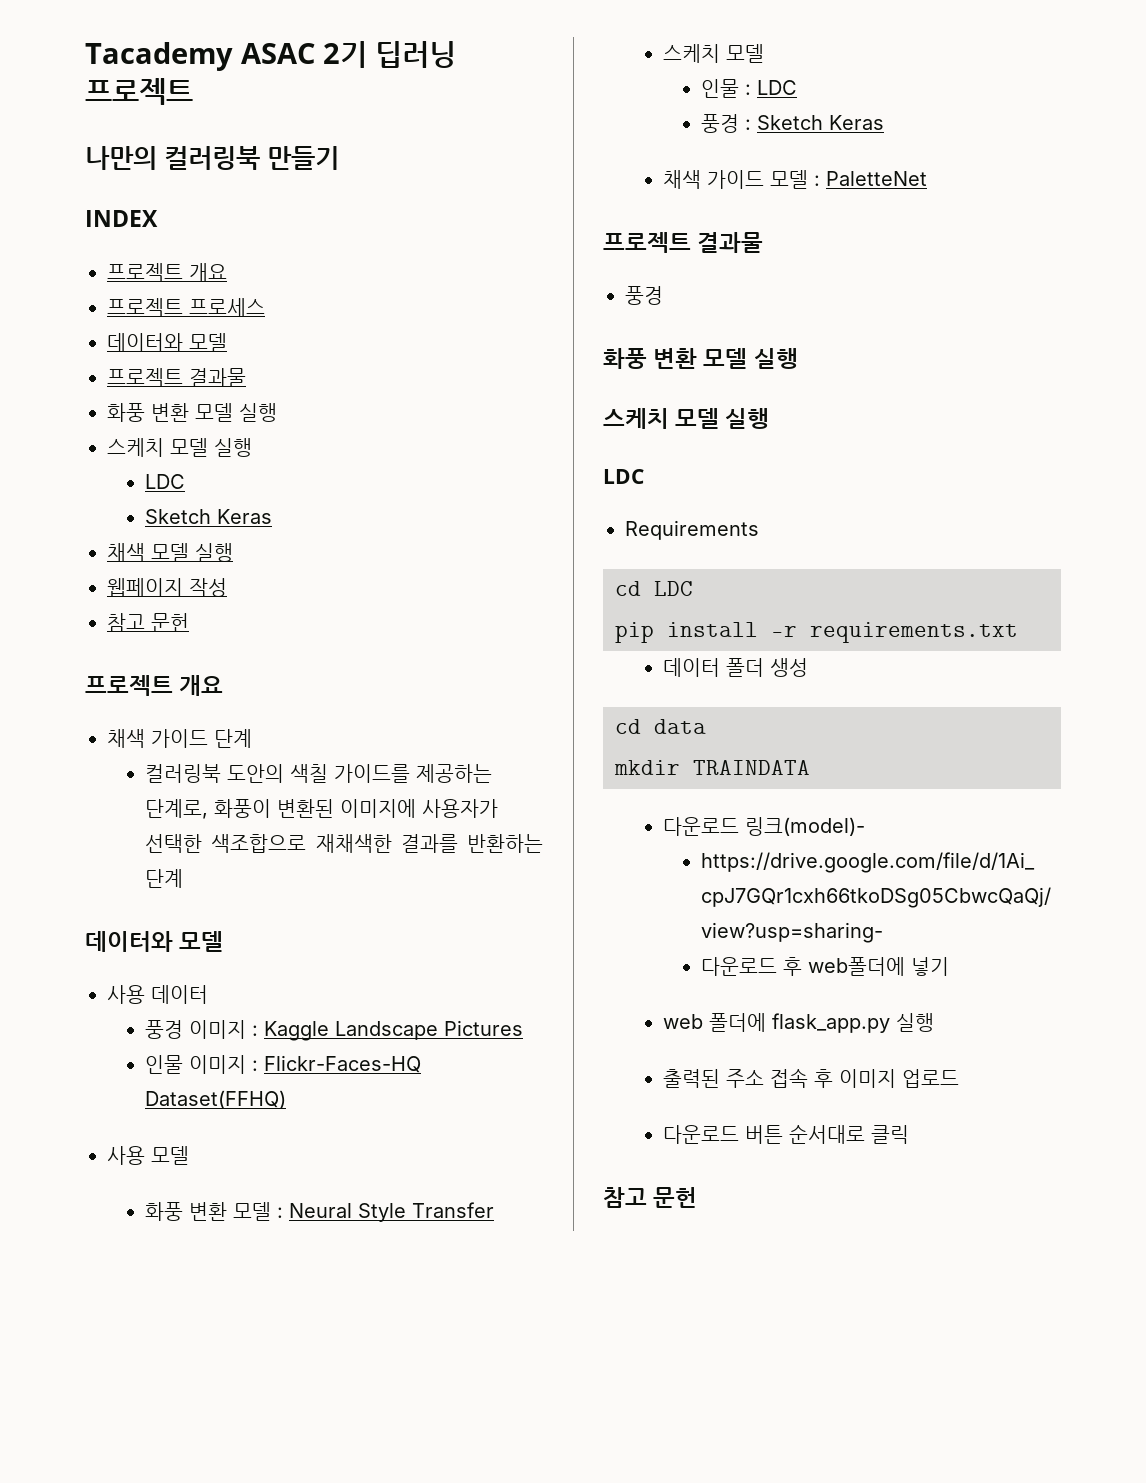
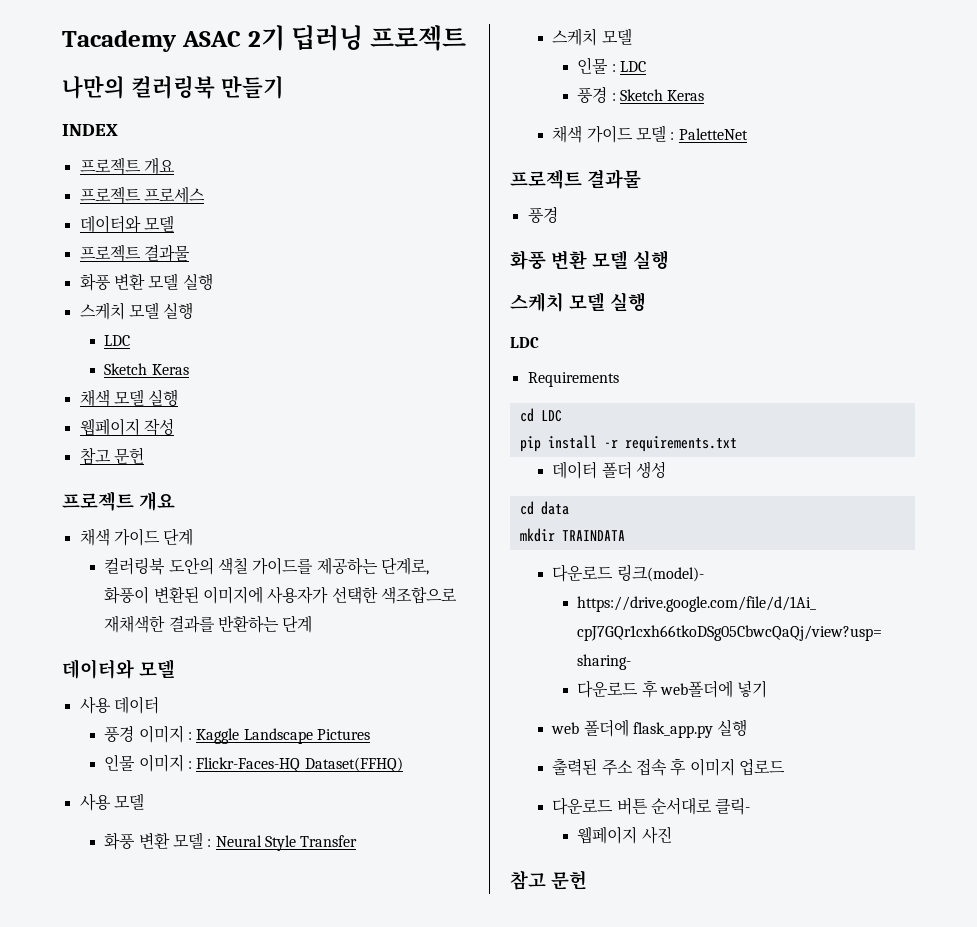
- 다운로드 버튼 순서대로 클릭
+ 다운로드 버튼 순서대로 클릭-
+ 웹페이지 사진

